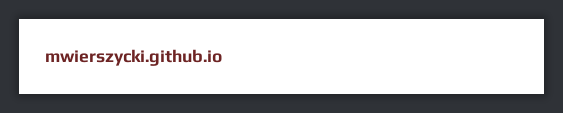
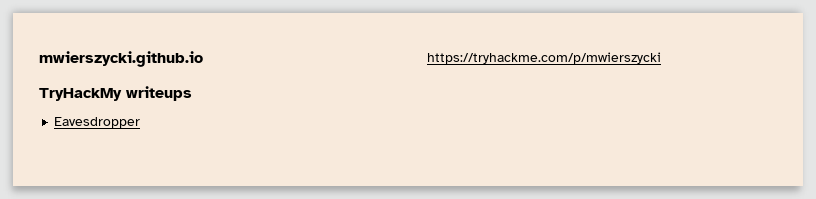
+ TryHackMy writeups
+ Eavesdropper
+ https://tryhackme.com/p/mwierszycki

